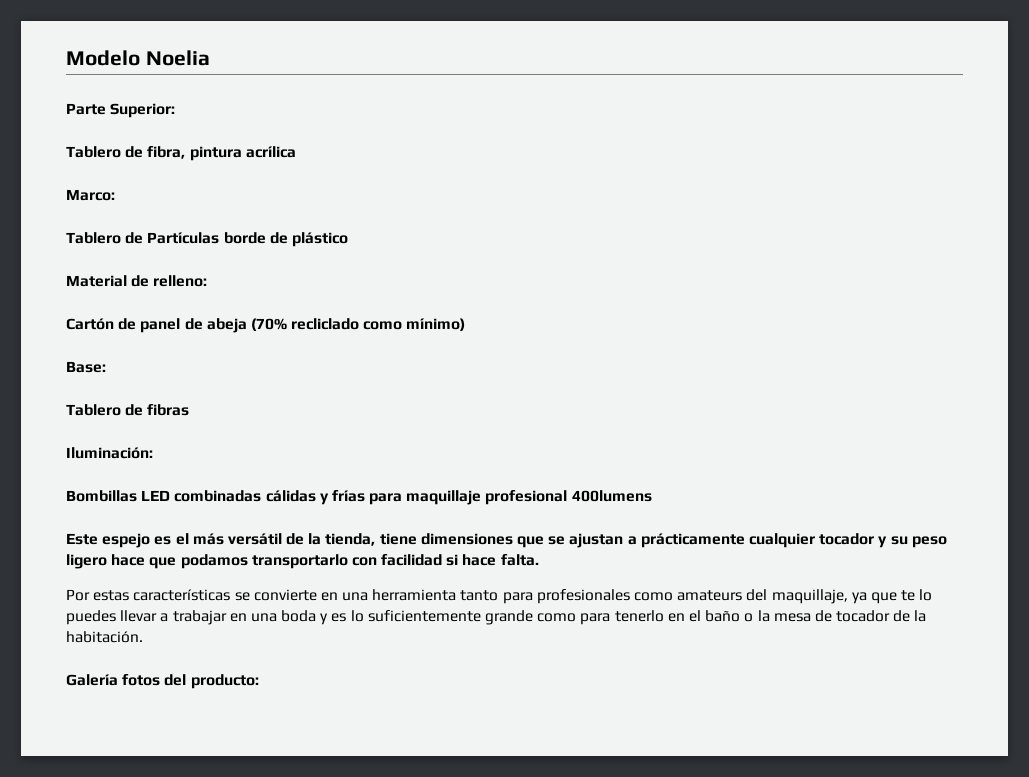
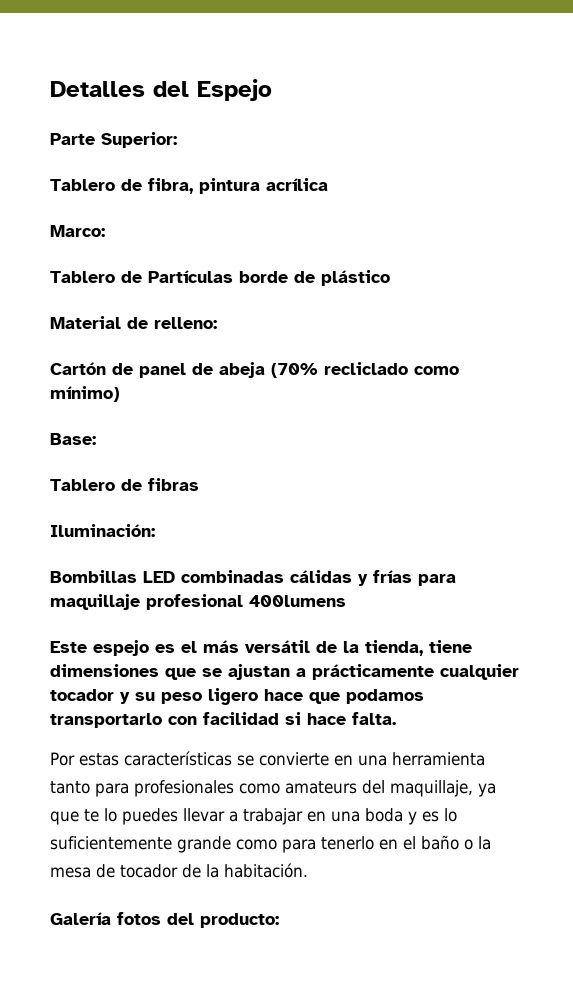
- Modelo Noelia
+ Detalles del Espejo

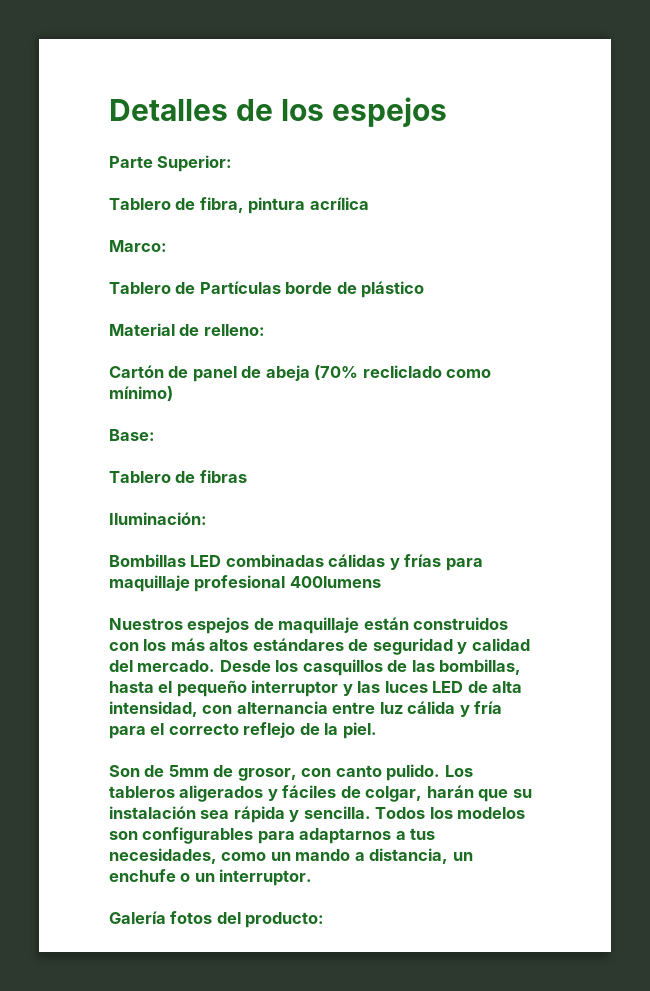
- Detalles del Espejo
+ Detalles de los espejos
- Este espejo es el más versátil de la tienda, tiene dimensiones que se ajustan a prácticamente cualquier tocador y su peso ligero hace que podamos transportarlo con facilidad si hace falta.
- Por estas características se convierte en una herramienta tanto para profesionales como amateurs del maquillaje, ya que te lo puedes llevar a trabajar en una boda y es lo suficientemente grande como para tenerlo en el baño o la mesa de tocador de la habitación.
+ Nuestros espejos de maquillaje están construidos con los más altos estándares de seguridad y calidad del mercado. Desde los casquillos de las bombillas, hasta el pequeño interruptor y las luces LED de alta intensidad, con alternancia entre luz cálida y fría para el correcto reflejo de la piel.
+ Son de 5mm de grosor, con canto pulido. Los tableros aligerados y fáciles de colgar, harán que su instalación sea rápida y sencilla. Todos los modelos son configurables para adaptarnos a tus necesidades, como un mando a distancia, un enchufe o un interruptor.

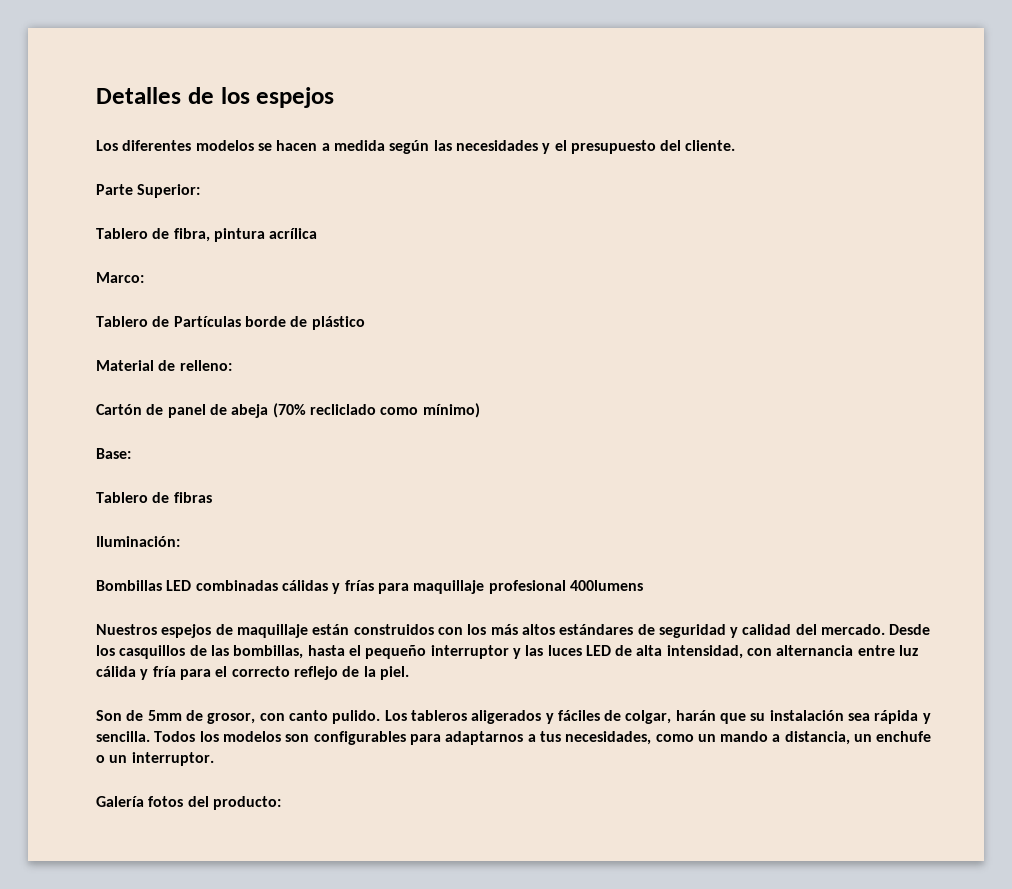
+ Los diferentes modelos se hacen a medida según las necesidades y el presupuesto del cliente.

